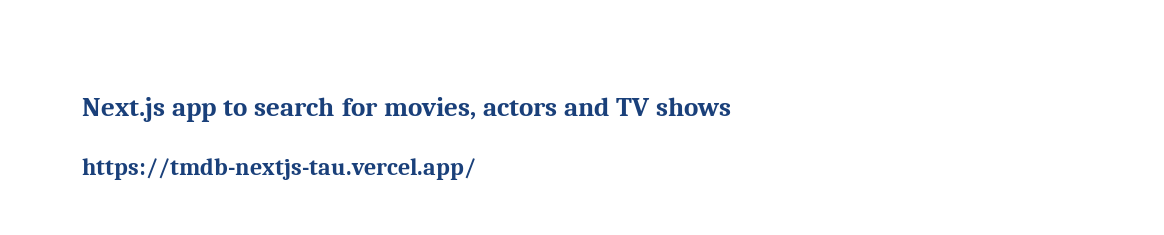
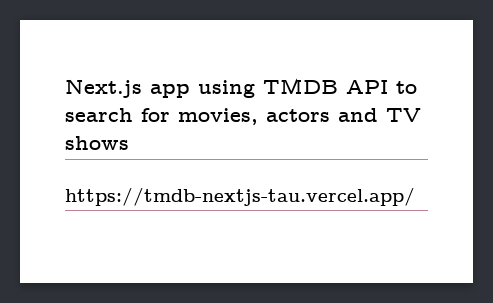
- Next.js app to search for movies, actors and TV shows
+ Next.js app using TMDB API to search for movies, actors and TV shows

